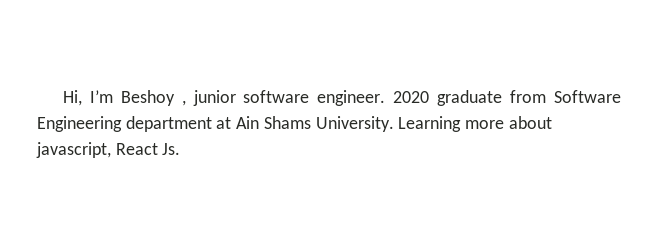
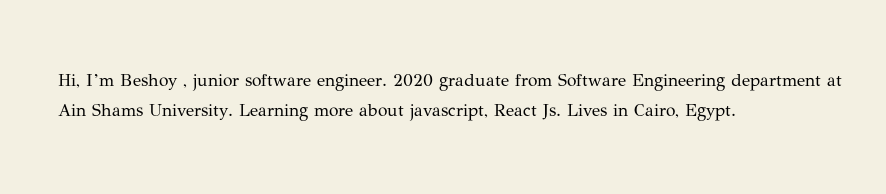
- Learning more about javascript, React Js.
+ Learning more about javascript, React Js. Lives in Cairo, Egypt.

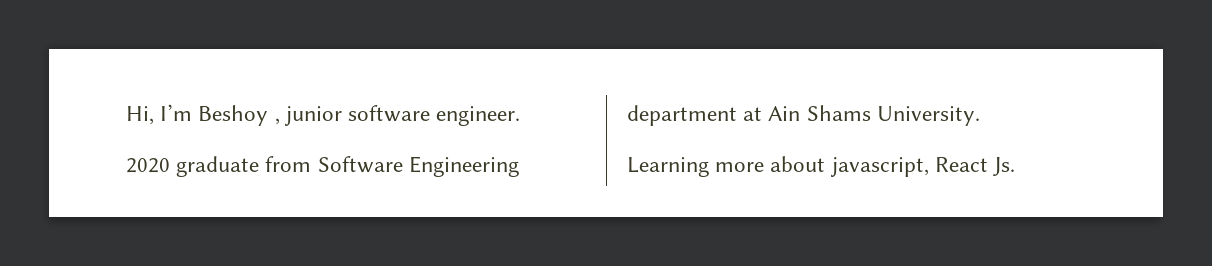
- Hi, I’m Beshoy , junior software engineer. 2020 graduate from Software Engineering department at Ain Shams University. Learning more about javascript, React Js. Lives in Cairo, Egypt.
+ Hi, I’m Beshoy , junior software engineer.
+ 2020 graduate from Software Engineering department at Ain Shams University.
+ Learning more about javascript, React Js.

